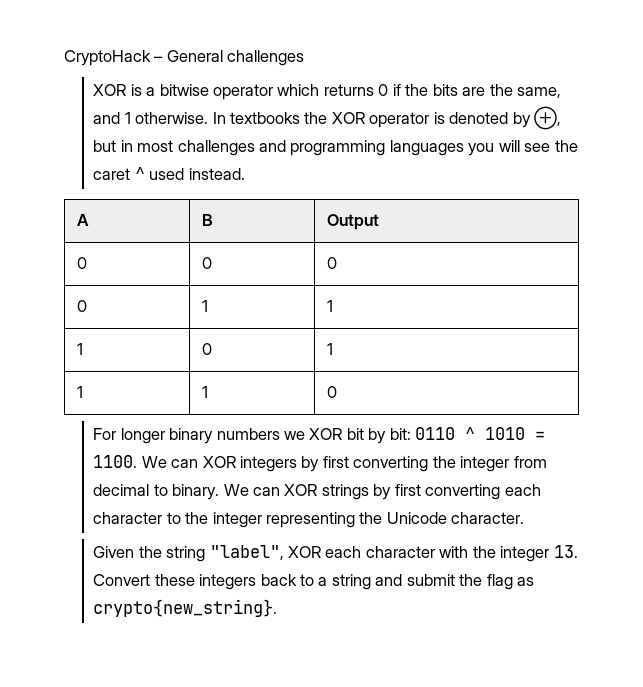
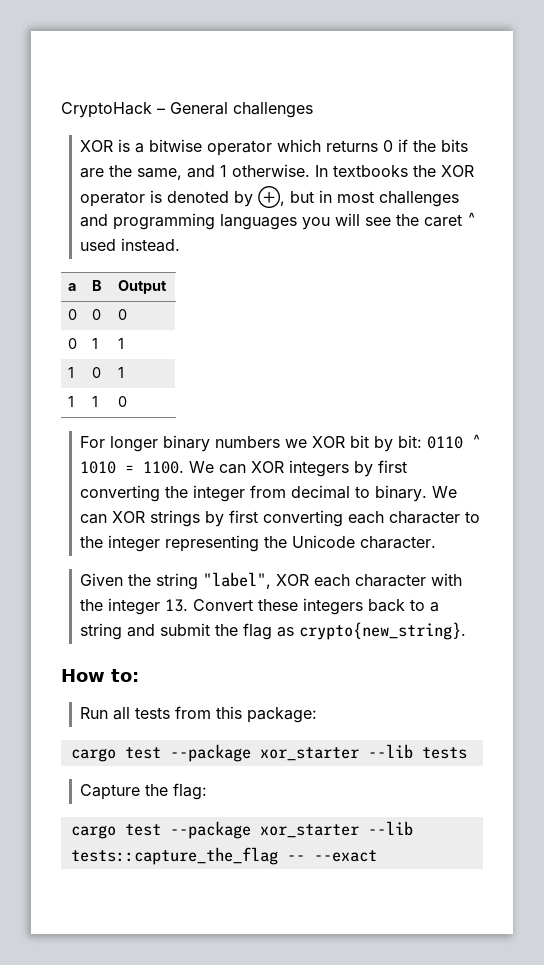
- A | B | Output
+ a | B | Output
+ How to:
+ Run all tests from this package:
+ cargo test --package xor_starter --lib tests
+ Capture the flag:
+ cargo test --package xor_starter --lib tests::capture_the_flag -- --exact

